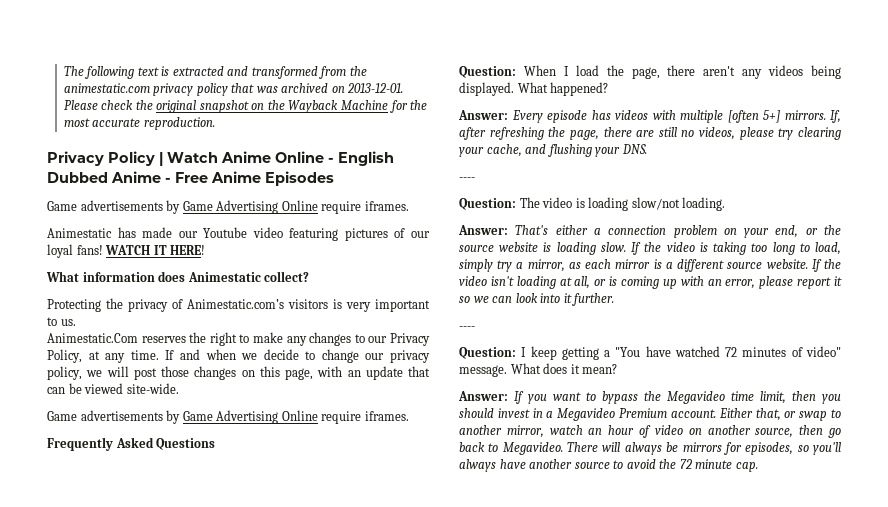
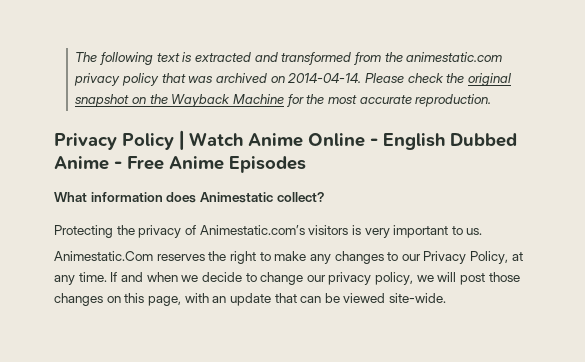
- The following text is extracted and transformed from the animestatic.com privacy policy that was archived on 2013-12-01.
+ The following text is extracted and transformed from the animestatic.com privacy policy that was archived on 2014-04-14.
  Privacy Policy | Watch Anime Online - English Dubbed Anime - Free Anime Episodes
- Game advertisements by Game Advertising Online require iframes.
- Animestatic has made our Youtube video featuring pictures of our loyal fans! WATCH IT HERE!
  If and when we decide to change our privacy policy, we will post those changes on this page, with an update that can be viewed site-wide.
- Game advertisements by Game Advertising Online require iframes.
- Frequently Asked Questions
- Question: When I load the page, there aren't any videos being displayed. What happened?
- Answer: Every episode has videos with multiple [often 5+] mirrors. If, after refreshing the page, there are still no videos, please try clearing your cache, and flushing your DNS.
- ----
- Question: The video is loading slow/not loading.
- Answer: That's either a connection problem on your end, or the source website is loading slow. If the video is taking too long to load, simply try a mirror, as each mirror is a different source website. If the video isn't loading at all, or is coming up with an error, please report it so we can look into it further.
- ----
- Question: I keep getting a "You have watched 72 minutes of video" message. What does it mean?
- Answer: If you want to bypass the Megavideo time limit, then you should invest in a Megavideo Premium account. Either that, or swap to another mirror, watch an hour of video on another source, then go back to Megavideo. There will always be mirrors for episodes, so you'll always have another source to avoid the 72 minute cap.

